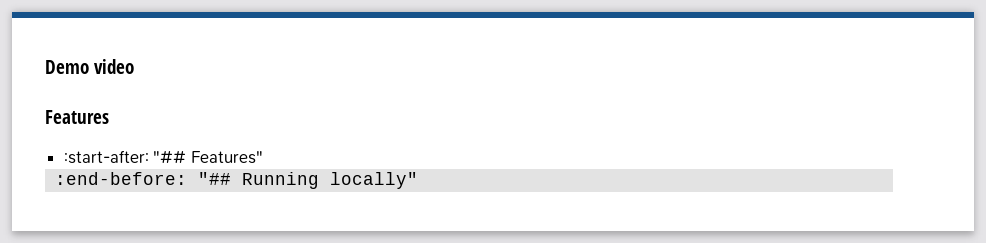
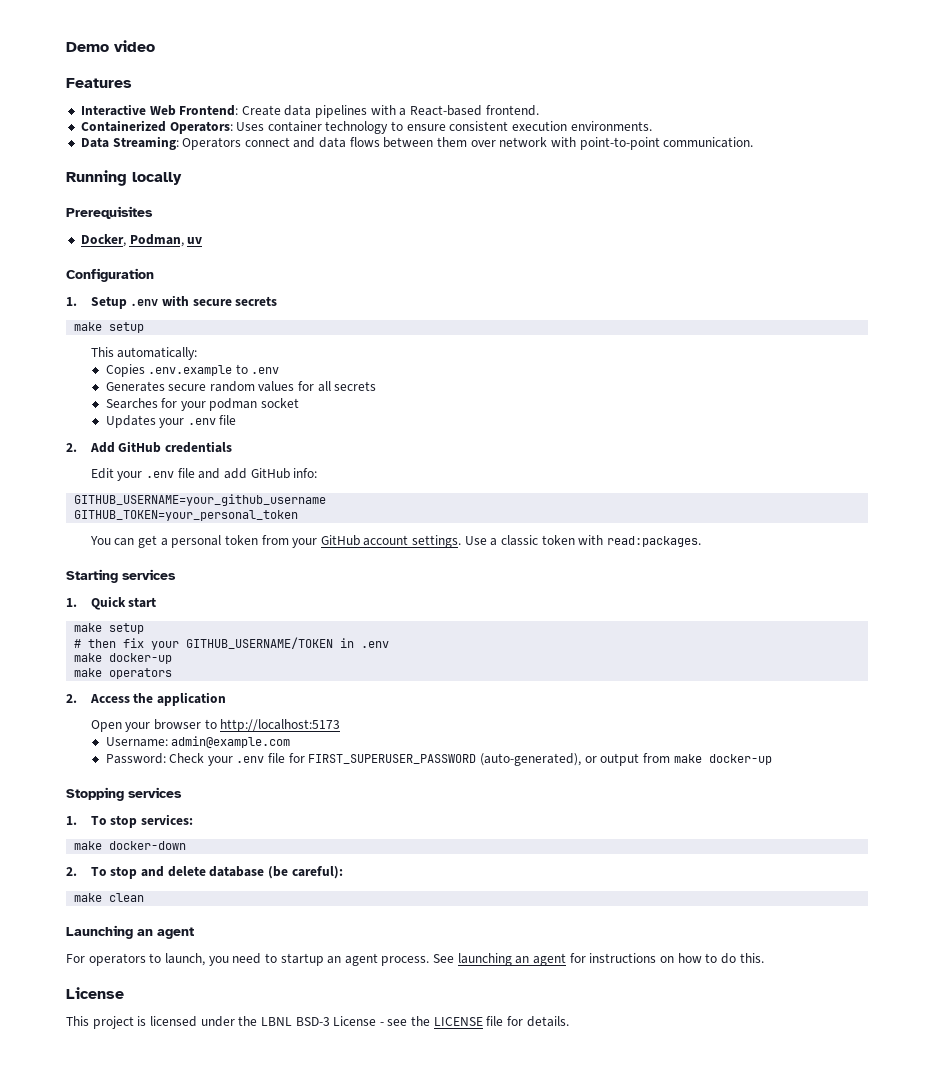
- :start-after: "## Features"
- :end-before: "## Running locally"
+ Interactive Web Frontend: Create data pipelines with a React-based frontend.
+ Containerized Operators: Uses container technology to ensure consistent execution environments.
+ Data Streaming: Operators connect and data flows between them over network with point-to-point communication.
+ Running locally
+ Prerequisites
+ Docker, Podman, uv
+ Configuration
+ 1. Setup .env with secure secrets
+ make setup
+ This automatically:
+ Copies .env.example to .env
+ Generates secure random values for all secrets
+ Searches for your podman socket
+ Updates your .env file
+ 2. Add GitHub credentials
+ Edit your .env file and add GitHub info:
+ GITHUB_USERNAME=your_github_username
+ GITHUB_TOKEN=your_personal_token
+ You can get a personal token from your GitHub account settings. Use a classic token with read:packages.
+ Starting services
+ 1. Quick start
+ make setup
+ # then fix your GITHUB_USERNAME/TOKEN in .env
+ make docker-up
+ make operators
+ 2. Access the application
+ Open your browser to http://localhost:5173
+ Username: admin@example.com
+ Password: Check your .env file for FIRST_SUPERUSER_PASSWORD (auto-generated), or output from make docker-up
+ Stopping services
+ 1. To stop services:
+ make docker-down
+ 2. To stop and delete database (be careful):
+ make clean
+ Launching an agent
+ For operators to launch, you need to startup an agent process. See launching an agent for instructions on how to do this.
+ License
+ This project is licensed under the LBNL BSD-3 License - see the LICENSE file for details.

